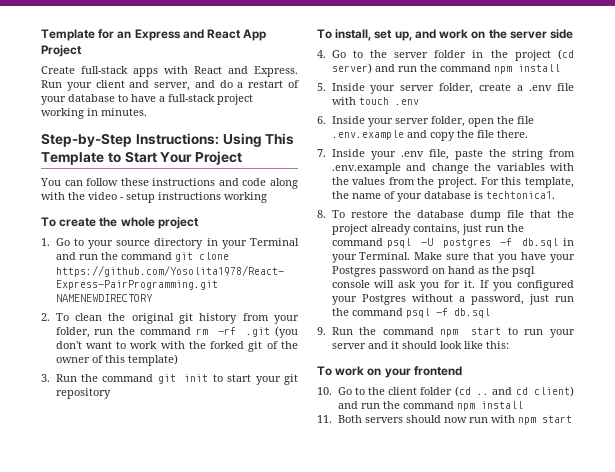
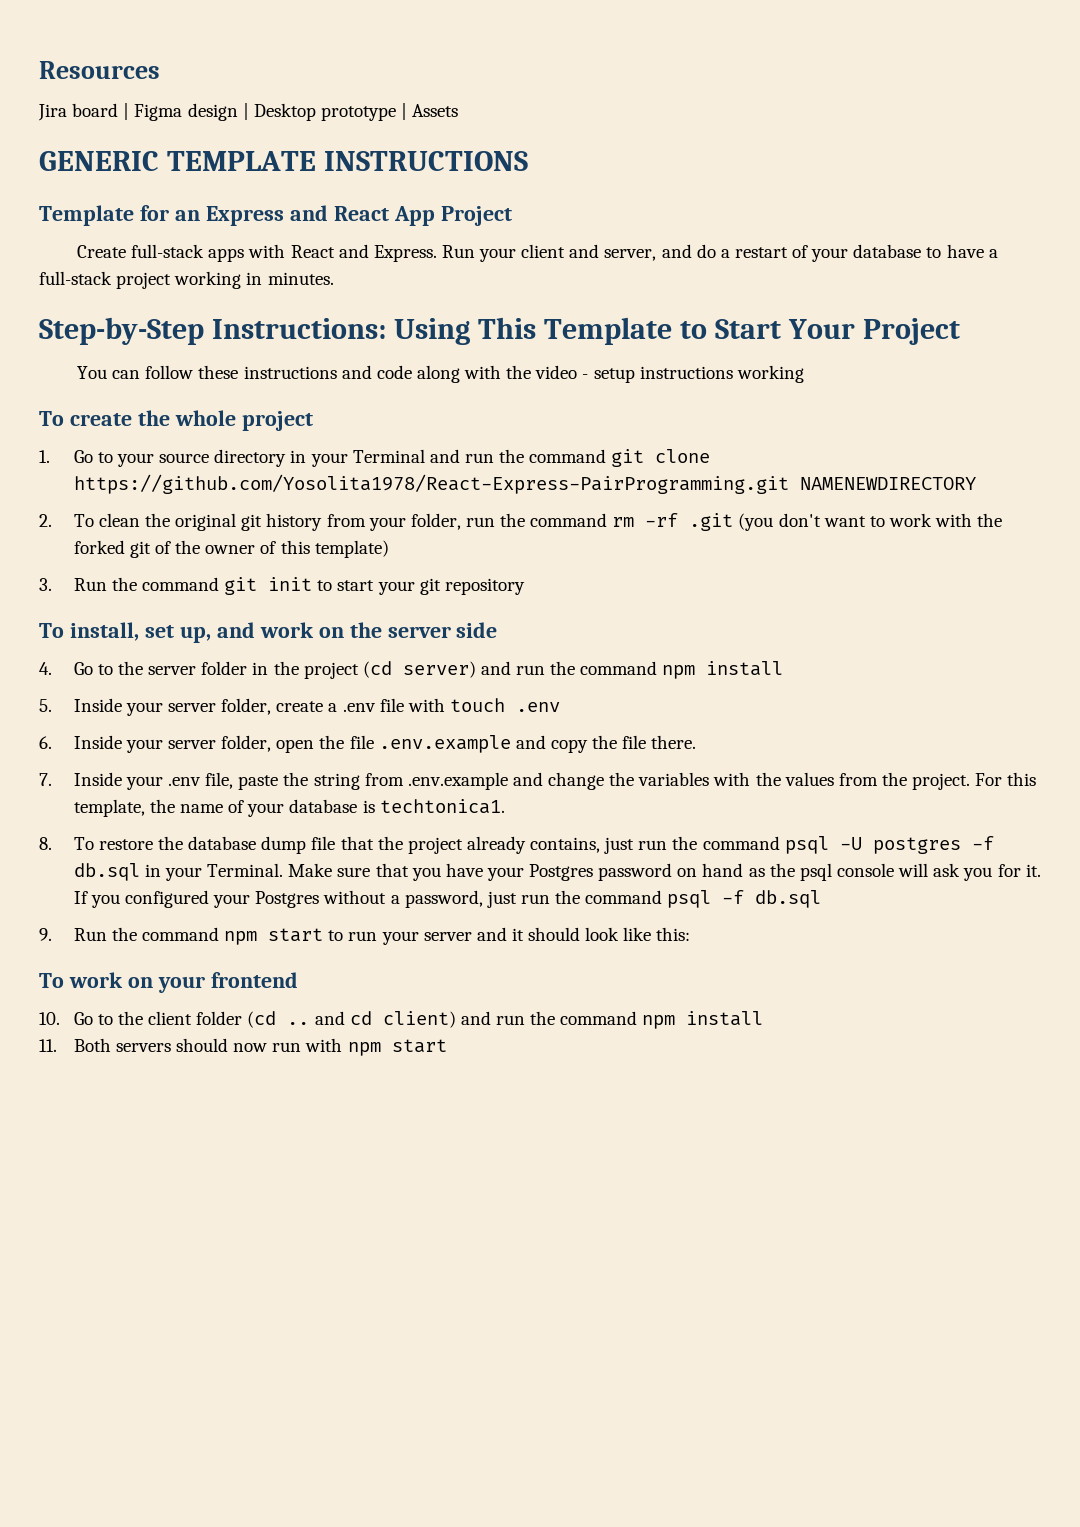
+ Resources
+ Jira board | Figma design | Desktop prototype | Assets
+ GENERIC TEMPLATE INSTRUCTIONS

